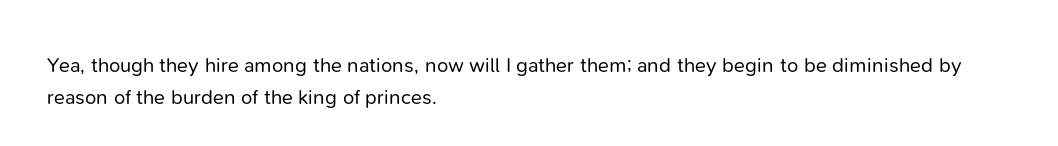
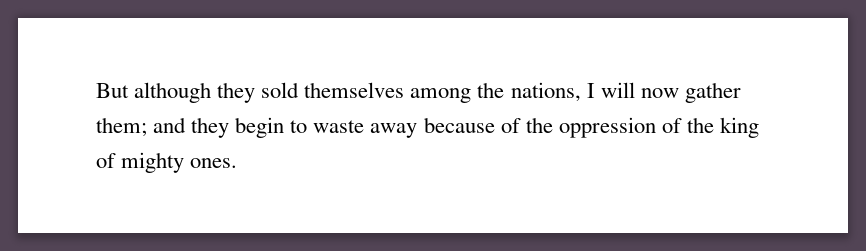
- Yea, though they hire among the nations, now will I gather them; and they begin to be diminished by reason of the burden of the king of princes.
+ But although they sold themselves among the nations, I will now gather them; and they begin to waste away because of the oppression of the king of mighty ones.

